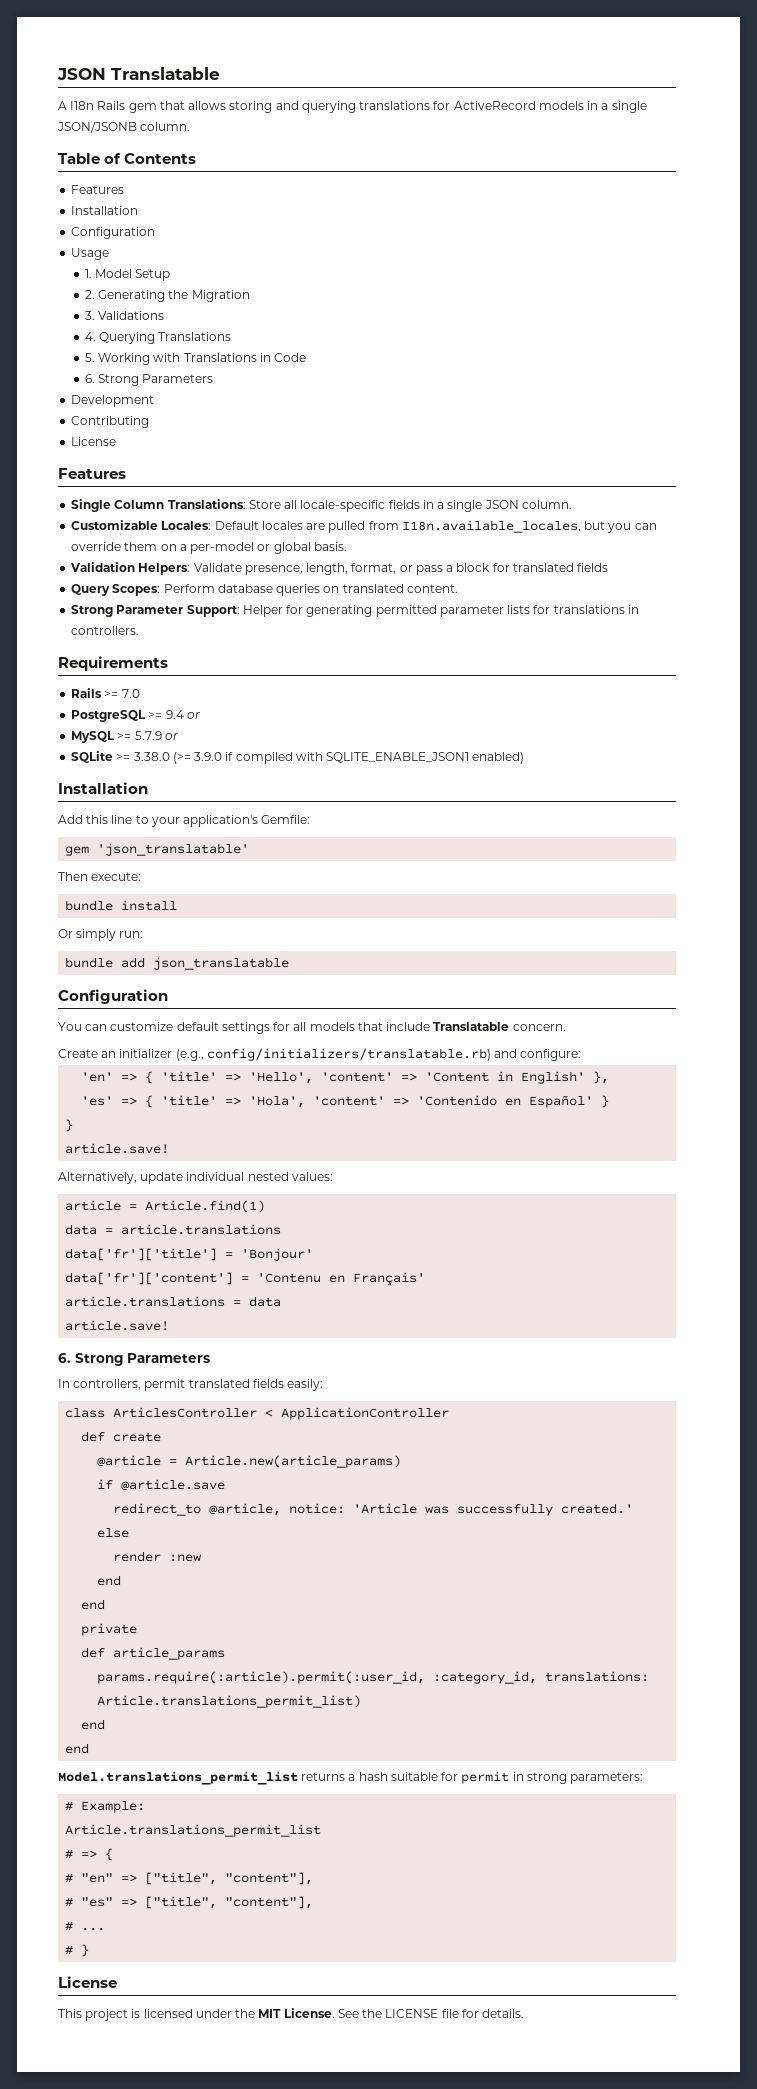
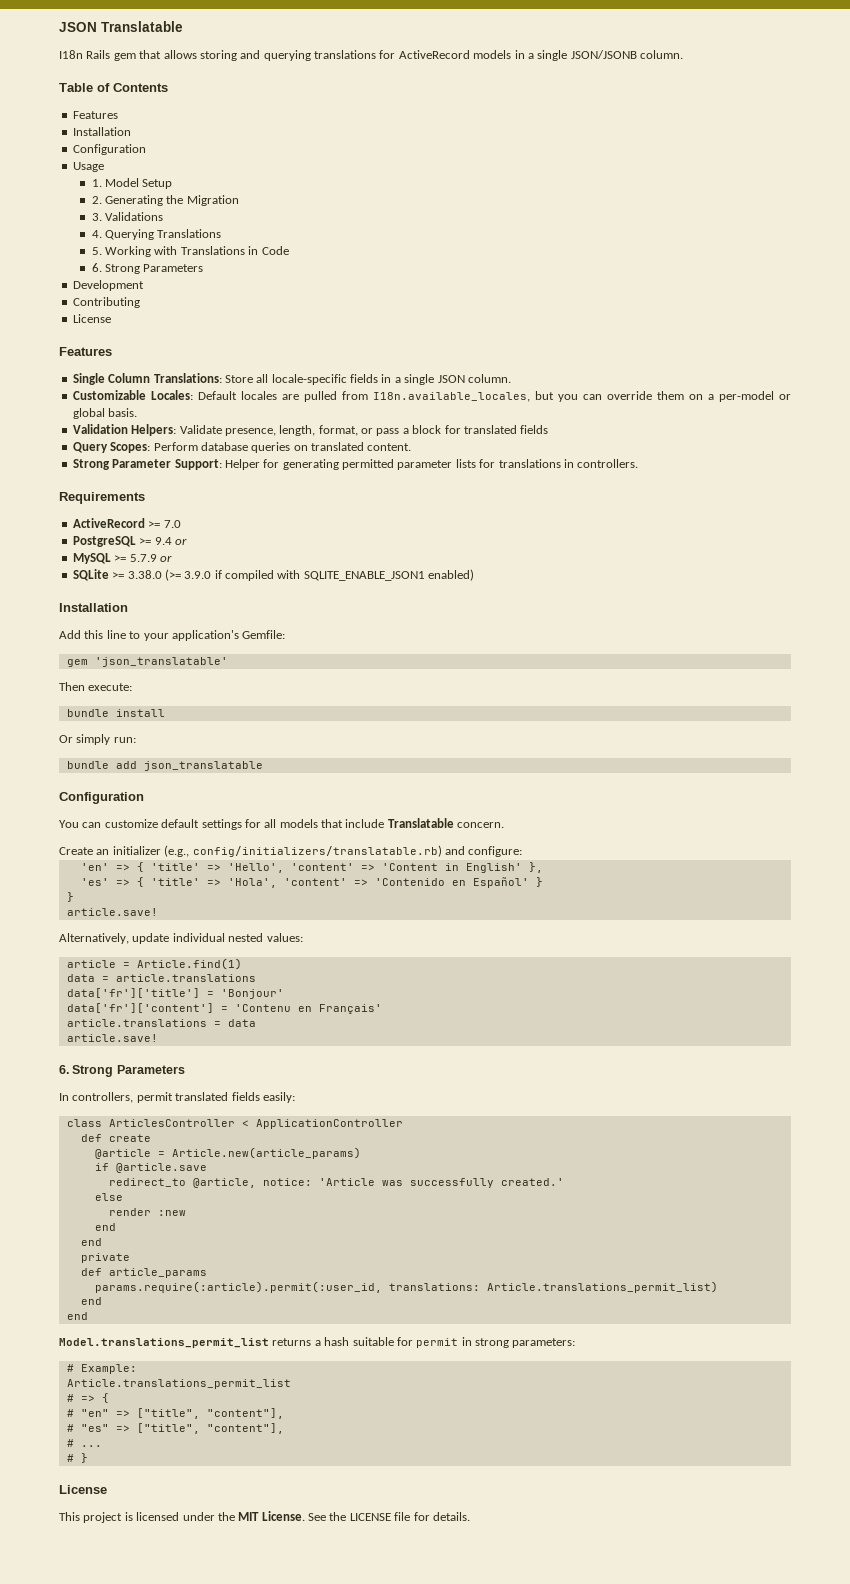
- A I18n Rails gem that allows storing and querying translations for ActiveRecord models in a single JSON/JSONB column.
+ I18n Rails gem that allows storing and querying translations for ActiveRecord models in a single JSON/JSONB column.
- Rails >= 7.0
+ ActiveRecord >= 7.0
- params.require(:article).permit(:user_id, :category_id, translations: Article.translations_permit_list)
+ params.require(:article).permit(:user_id, translations: Article.translations_permit_list)

